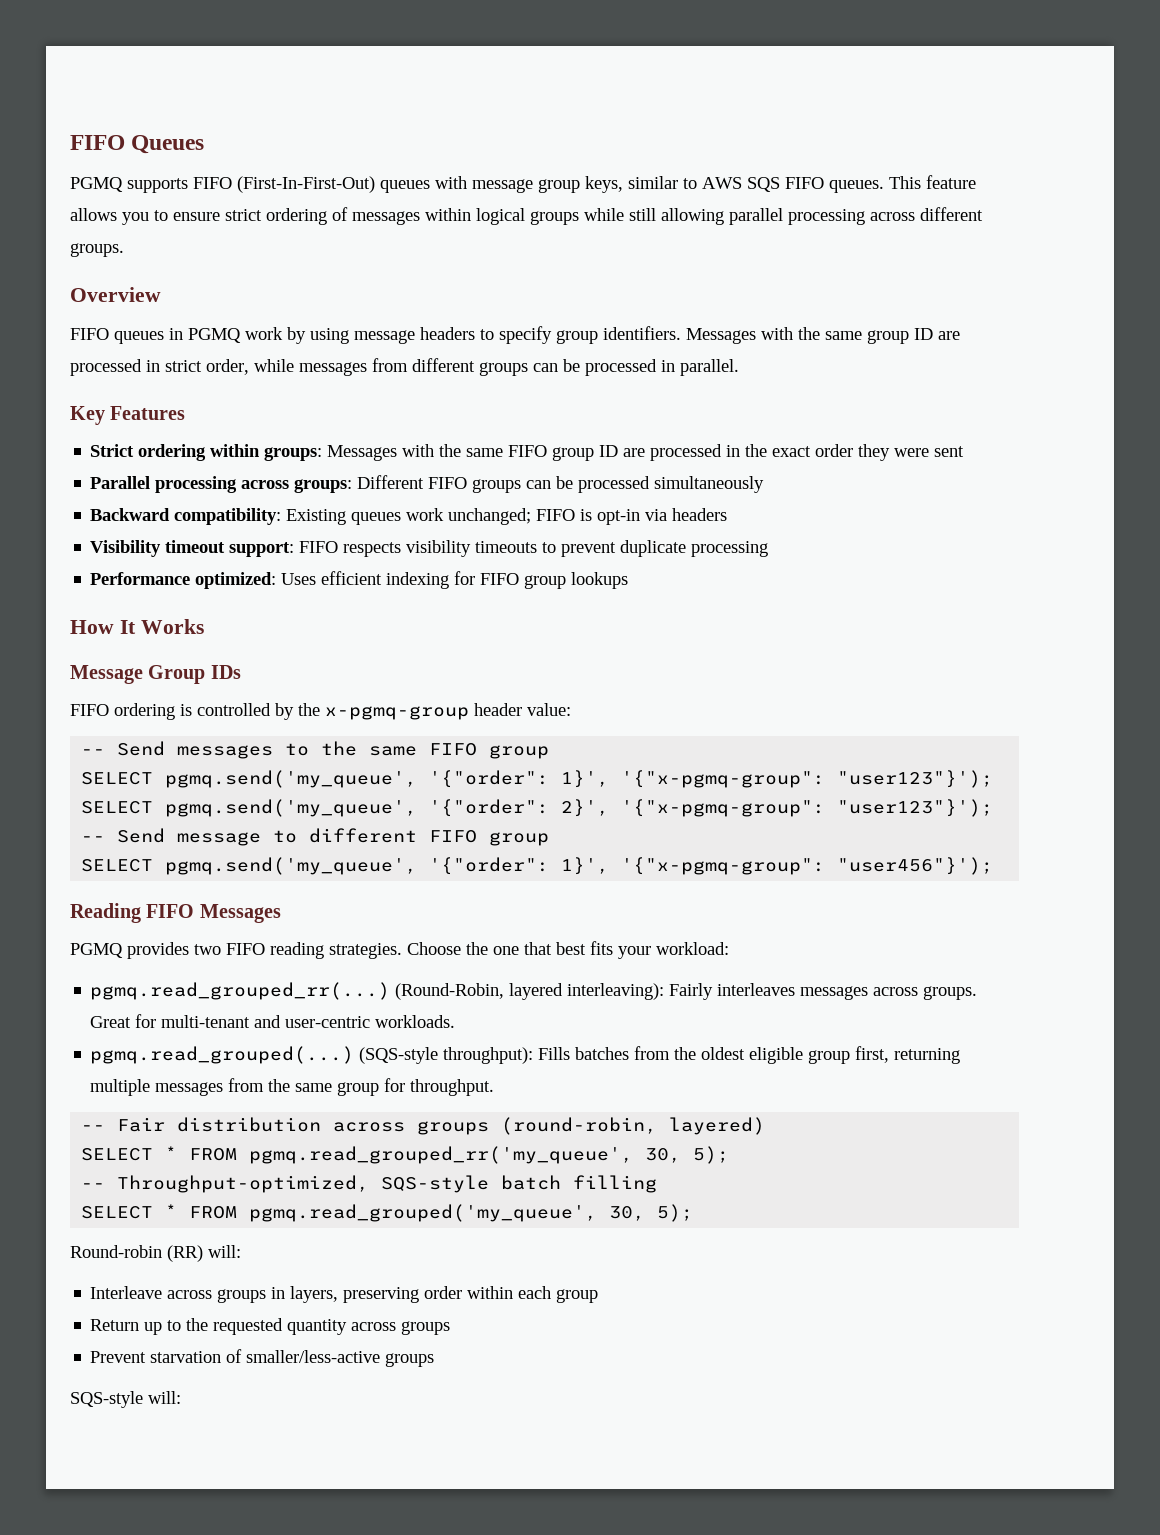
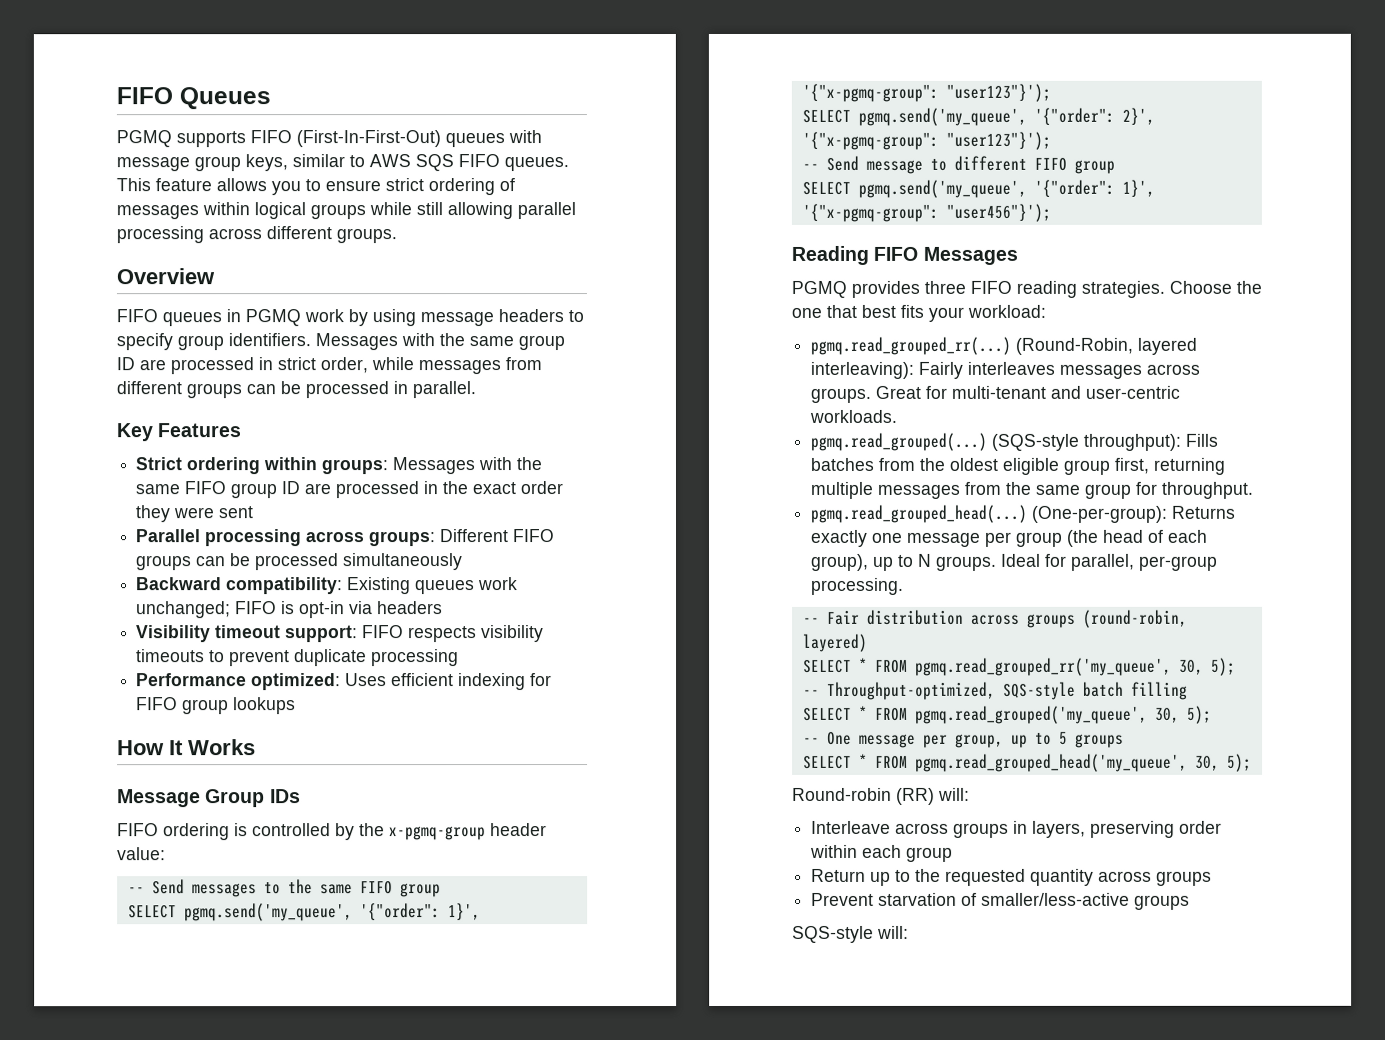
- PGMQ provides two FIFO reading strategies.
+ PGMQ provides three FIFO reading strategies.
+ pgmq.read_grouped_head(...) (One-per-group): Returns exactly one message per group (the head of each group), up to N groups. Ideal for parallel, per-group processing.
+ -- One message per group, up to 5 groups
+ SELECT * FROM pgmq.read_grouped_head('my_queue', 30, 5);

